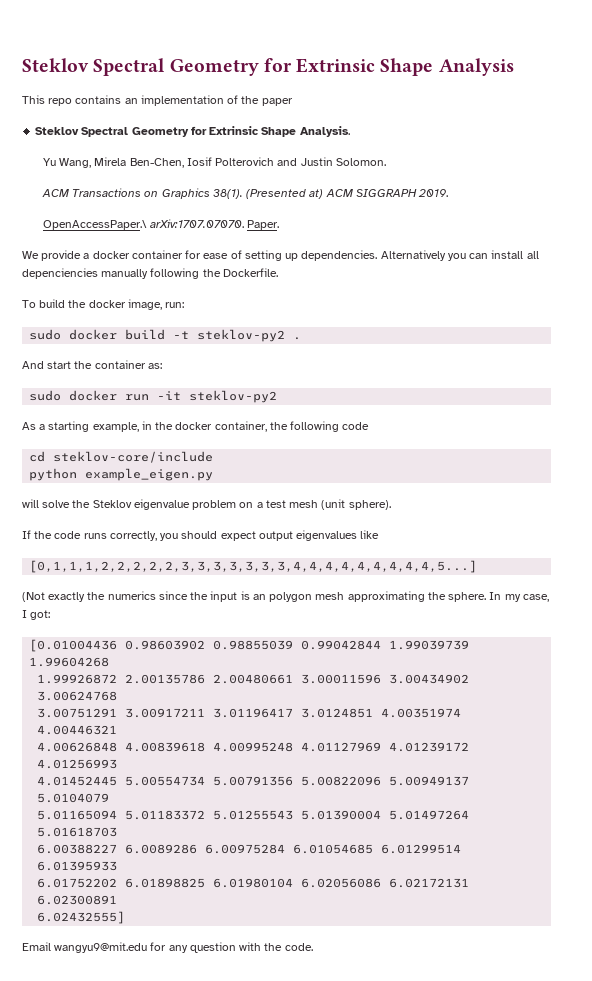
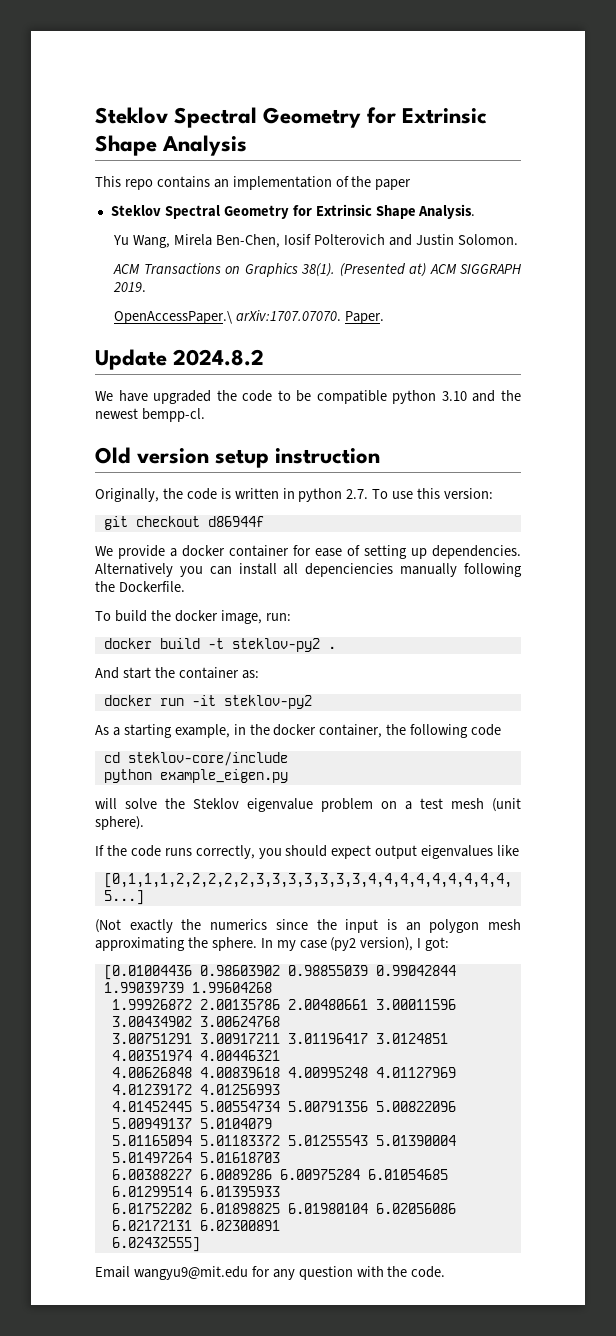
+ Update 2024.8.2
+ We have upgraded the code to be compatible python 3.10 and the newest bempp-cl.
+ Old version setup instruction
+ Originally, the code is written in python 2.7. To use this version:
+ git checkout d86944f
- sudo docker build -t steklov-py2 .
+ docker build -t steklov-py2 .
- sudo docker run -it steklov-py2
+ docker run -it steklov-py2
- In my case, I got:
+ In my case (py2 version), I got:

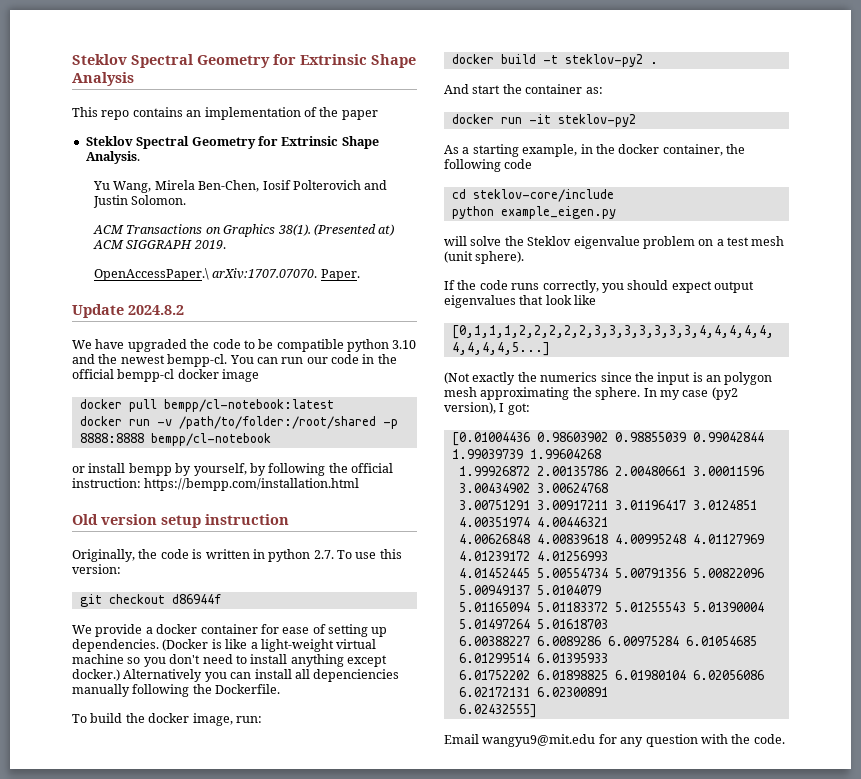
+ You can run our code in the official bempp-cl docker image
+ docker pull bempp/cl-notebook:latest
+ docker run -v /path/to/folder:/root/shared -p 8888:8888 bempp/cl-notebook
+ or install bempp by yourself, by following the official instruction: https://bempp.com/installation.html
+ (Docker is like a light-weight virtual machine so you don't need to install anything except docker.)
- If the code runs correctly, you should expect output eigenvalues like
+ If the code runs correctly, you should expect output eigenvalues that look like

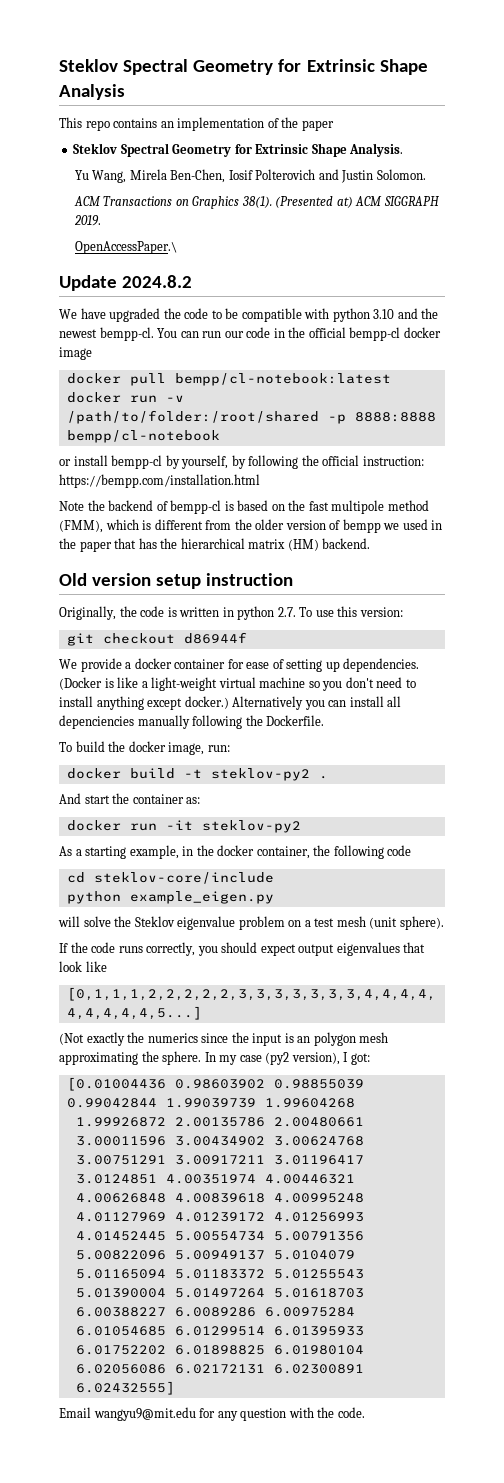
- OpenAccessPaper.\ arXiv:1707.07070. Paper.
+ OpenAccessPaper.\
- We have upgraded the code to be compatible python 3.10 and the newest bempp-cl.
+ We have upgraded the code to be compatible with python 3.10 and the newest bempp-cl.
- or install bempp by yourself, by following the official instruction: https://bempp.com/installation.html
+ or install bempp-cl by yourself, by following the official instruction: https://bempp.com/installation.html
+ Note the backend of bempp-cl is based on the fast multipole method (FMM), which is different from the older version of bempp we used in the paper that has the hierarchical matrix (HM) backend.

